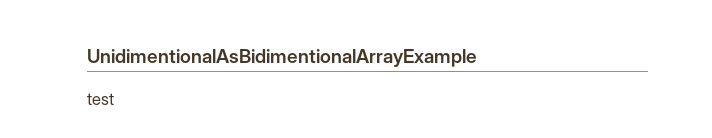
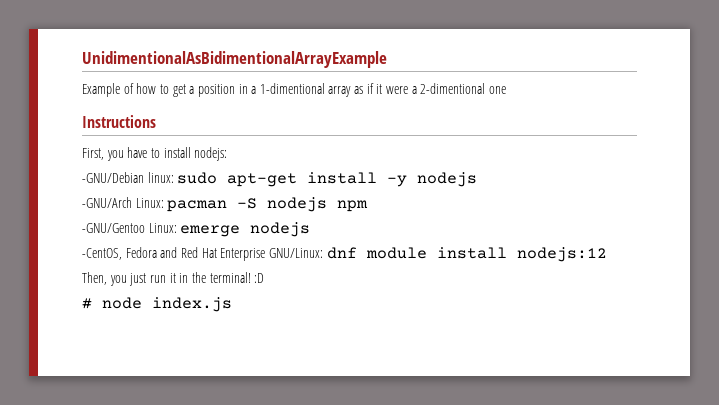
- test
+ Example of how to get a position in a 1-dimentional array as if it were a 2-dimentional one
+ Instructions
+ First, you have to install nodejs:
+ -GNU/Debian linux: sudo apt-get install -y nodejs
+ -GNU/Arch Linux: pacman -S nodejs npm
+ -GNU/Gentoo Linux: emerge nodejs
+ -CentOS, Fedora and Red Hat Enterprise GNU/Linux: dnf module install nodejs:12
+ Then, you just run it in the terminal! :D
+ # node index.js

